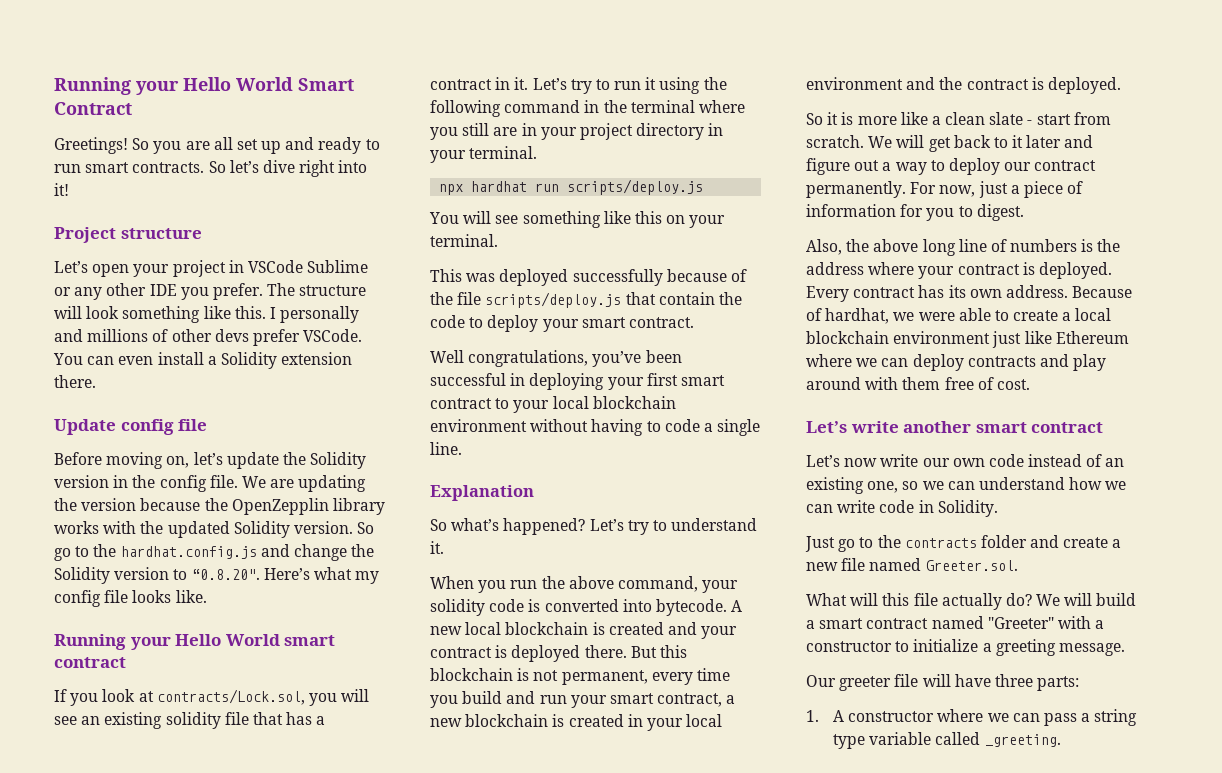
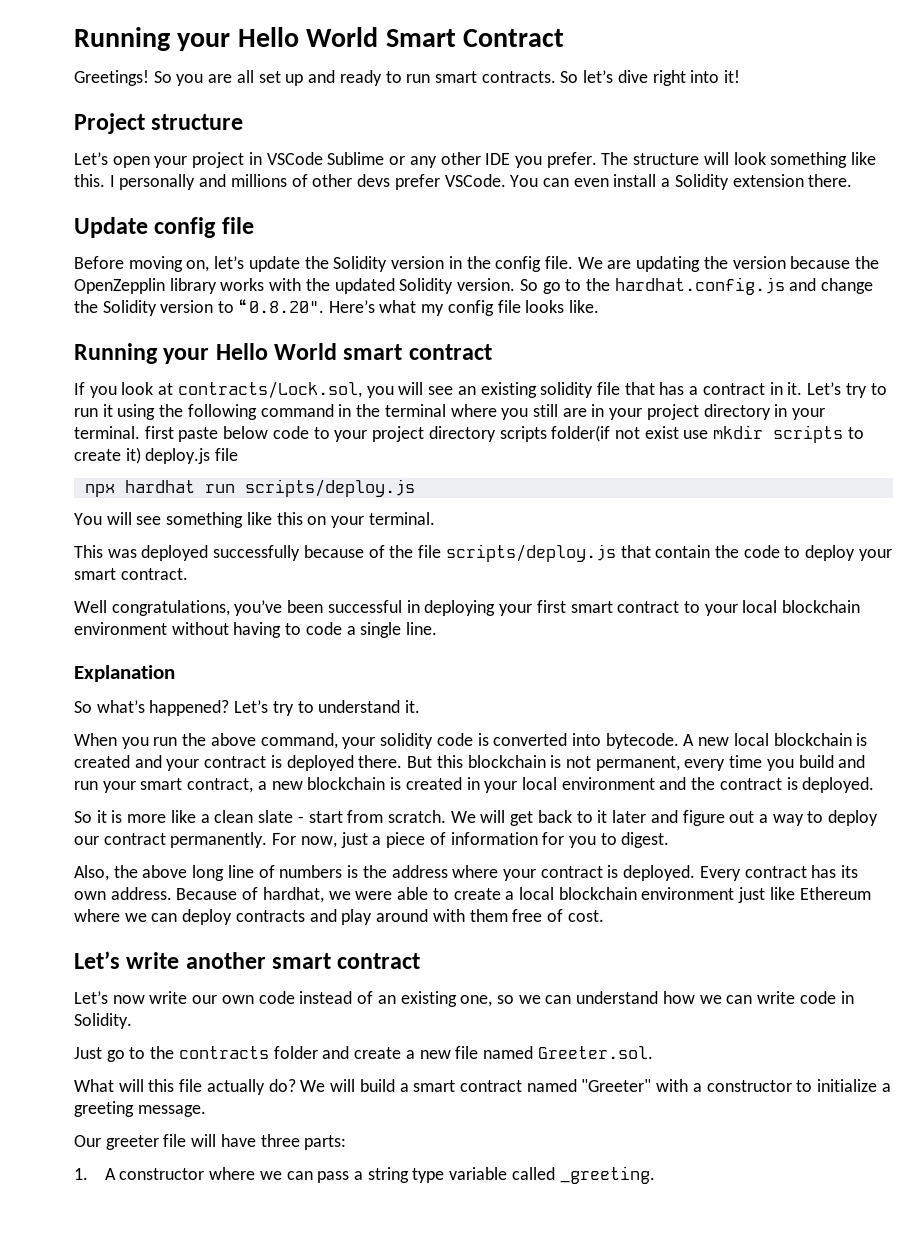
- Let’s try to run it using the following command in the terminal where you still are in your project directory in your terminal.
+ Let’s try to run it using the following command in the terminal where you still are in your project directory in your terminal. first paste below code to your project directory scripts folder(if not exist use mkdir scripts to create it) deploy.js file

